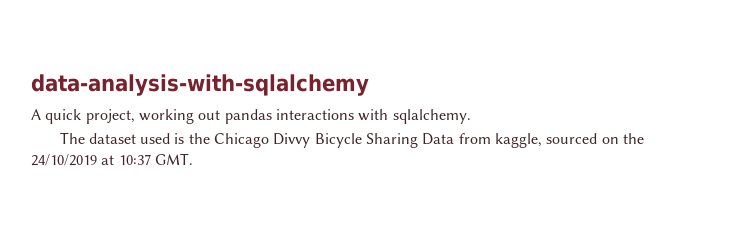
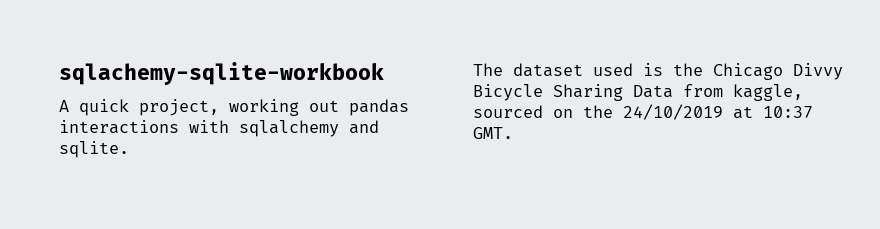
- data-analysis-with-sqlalchemy
+ sqlachemy-sqlite-workbook
- A quick project, working out pandas interactions with sqlalchemy.
+ A quick project, working out pandas interactions with sqlalchemy and sqlite.

